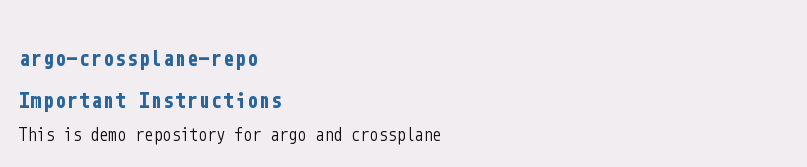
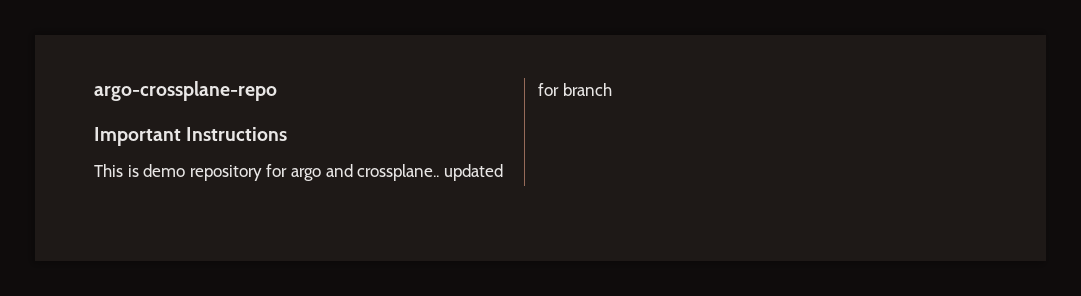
- This is demo repository for argo and crossplane
+ This is demo repository for argo and crossplane.. updated for branch

